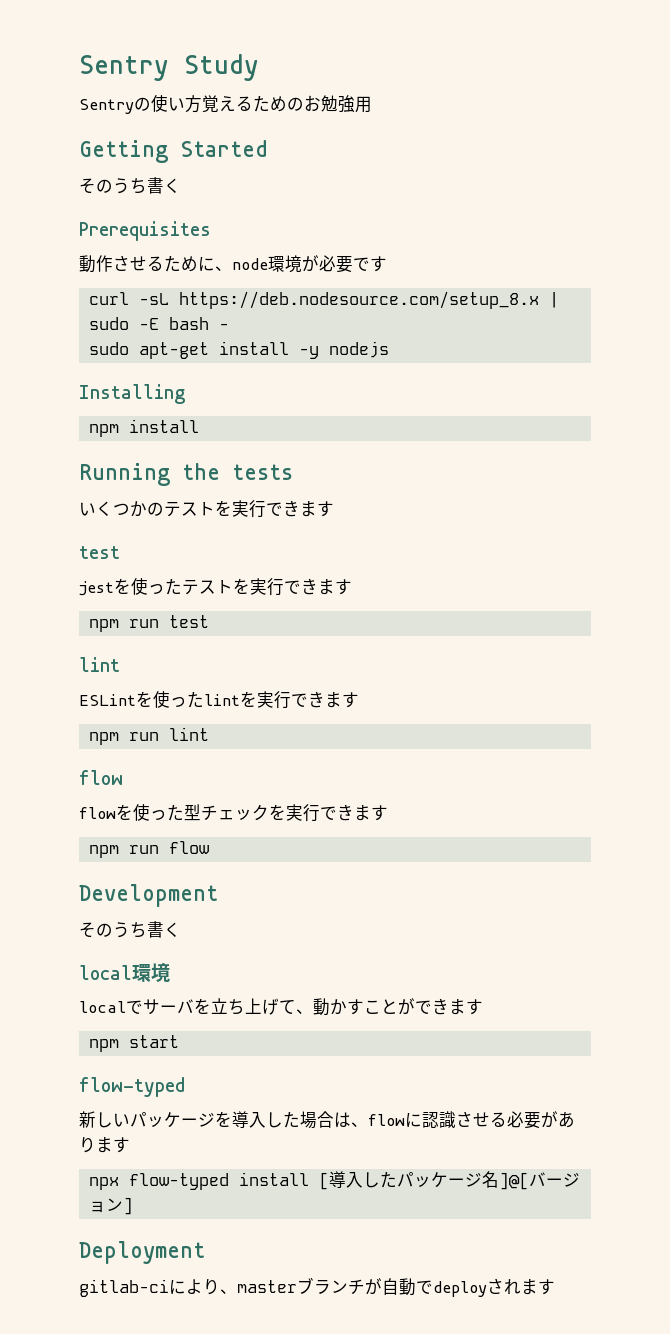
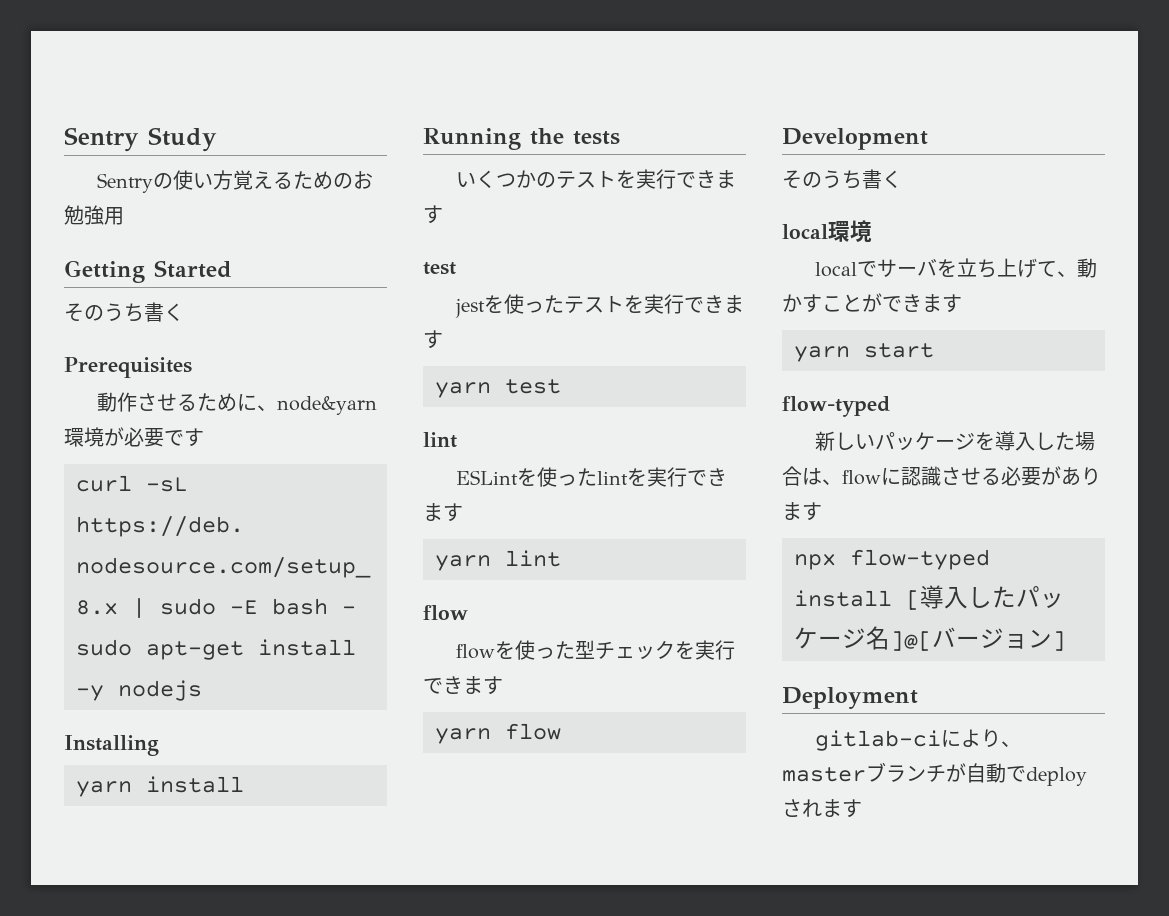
- 動作させるために、node環境が必要です
+ 動作させるために、node&yarn環境が必要です
- npm install
+ yarn install
- npm run test
+ yarn test
- npm run lint
+ yarn lint
- npm run flow
+ yarn flow
- npm start
+ yarn start

